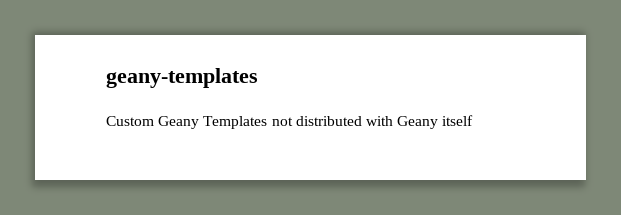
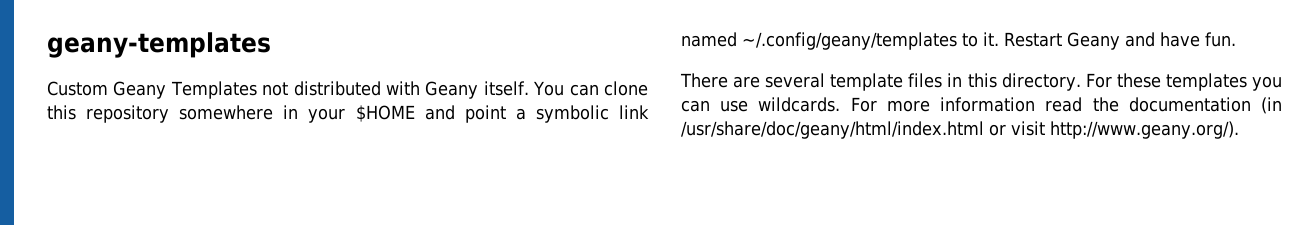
- Custom Geany Templates not distributed with Geany itself
+ Custom Geany Templates not distributed with Geany itself. You can clone this repository somewhere in your $HOME and point a symbolic link named ~/.config/geany/templates to it. Restart Geany and have fun.
+ There are several template files in this directory. For these templates you can use wildcards. For more information read the documentation (in /usr/share/doc/geany/html/index.html or visit http://www.geany.org/).

